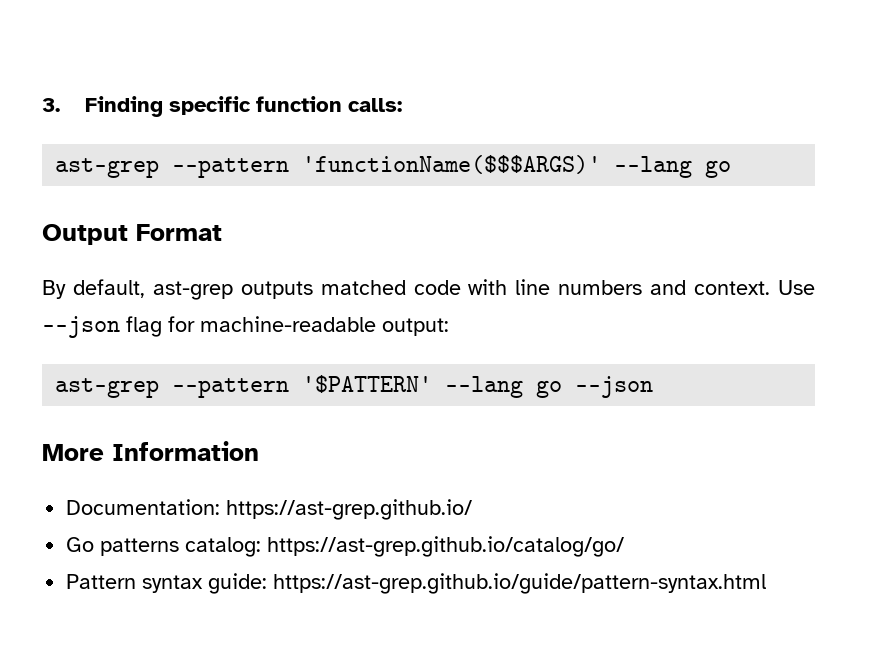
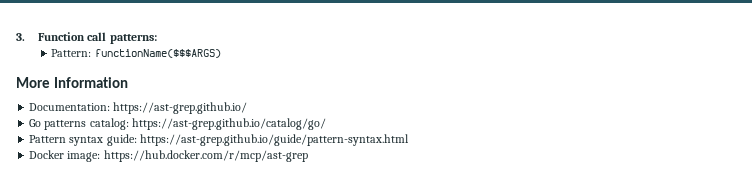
- 3. Finding specific function calls:
- ast-grep --pattern 'functionName($$$ARGS)' --lang go
- Output Format
- By default, ast-grep outputs matched code with line numbers and context. Use --json flag for machine-readable output:
- ast-grep --pattern '$PATTERN' --lang go --json
+ 3. Function call patterns:
+ Pattern: functionName($$$ARGS)
+ Docker image: https://hub.docker.com/r/mcp/ast-grep

